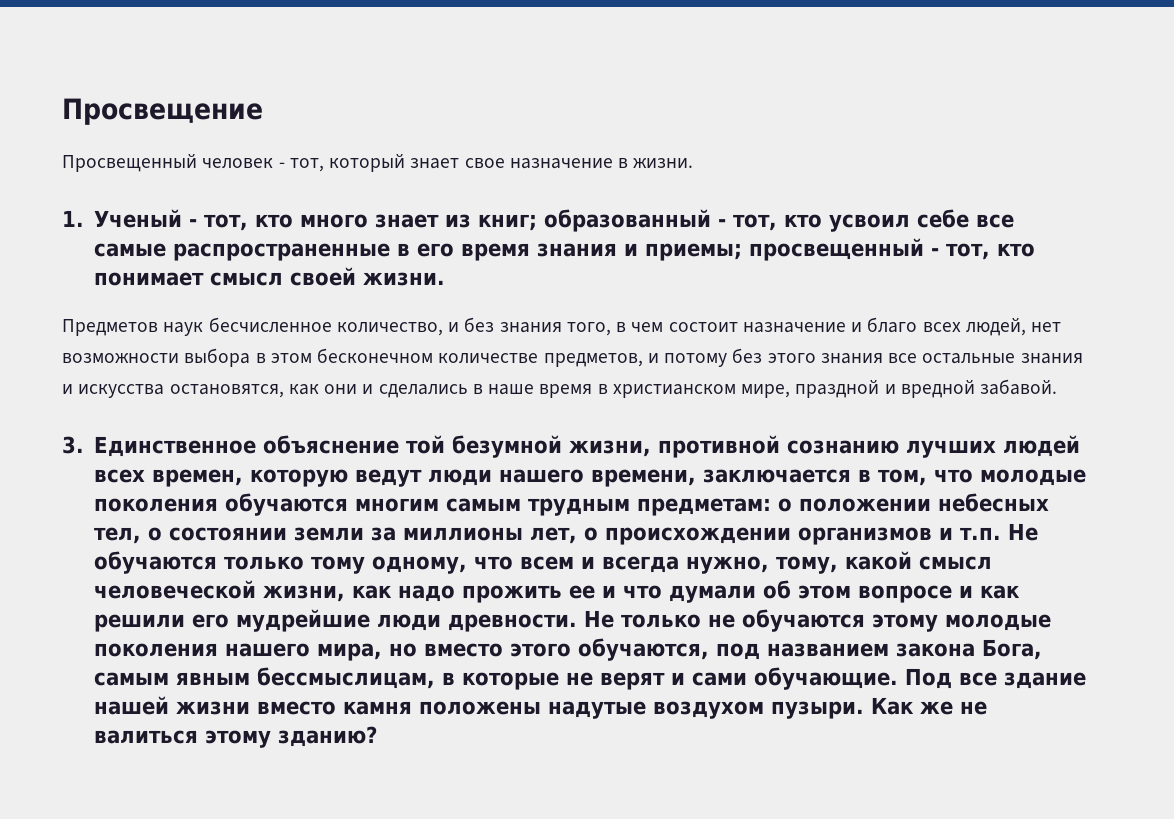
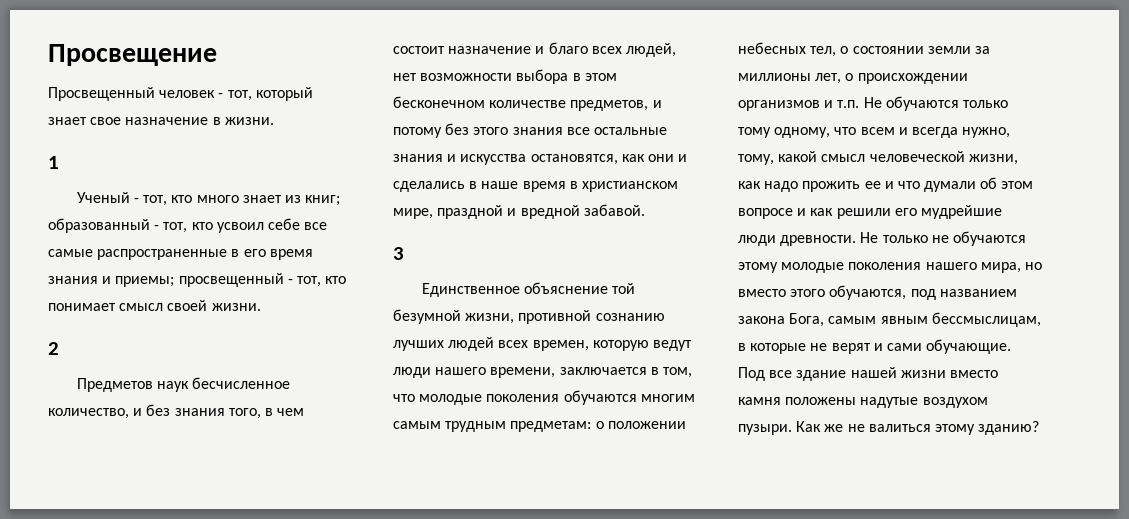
- 1. Ученый - тот, кто много знает из книг; образованный - тот, кто усвоил себе все самые распространенные в его время знания и приемы; просвещенный - тот, кто понимает смысл своей жизни.
+ 1
+ Ученый - тот, кто много знает из книг; образованный - тот, кто усвоил себе все самые распространенные в его время знания и приемы; просвещенный - тот, кто понимает смысл своей жизни.
+ 2
- 3. Единственное объяснение той безумной жизни, противной сознанию лучших людей всех времен, которую ведут люди нашего времени, заключается в том, что молодые поколения обучаются многим самым трудным предметам:
+ 3
+ Единственное объяснение той безумной жизни, противной сознанию лучших людей всех времен, которую ведут люди нашего времени, заключается в том, что молодые поколения обучаются многим самым трудным предметам:

